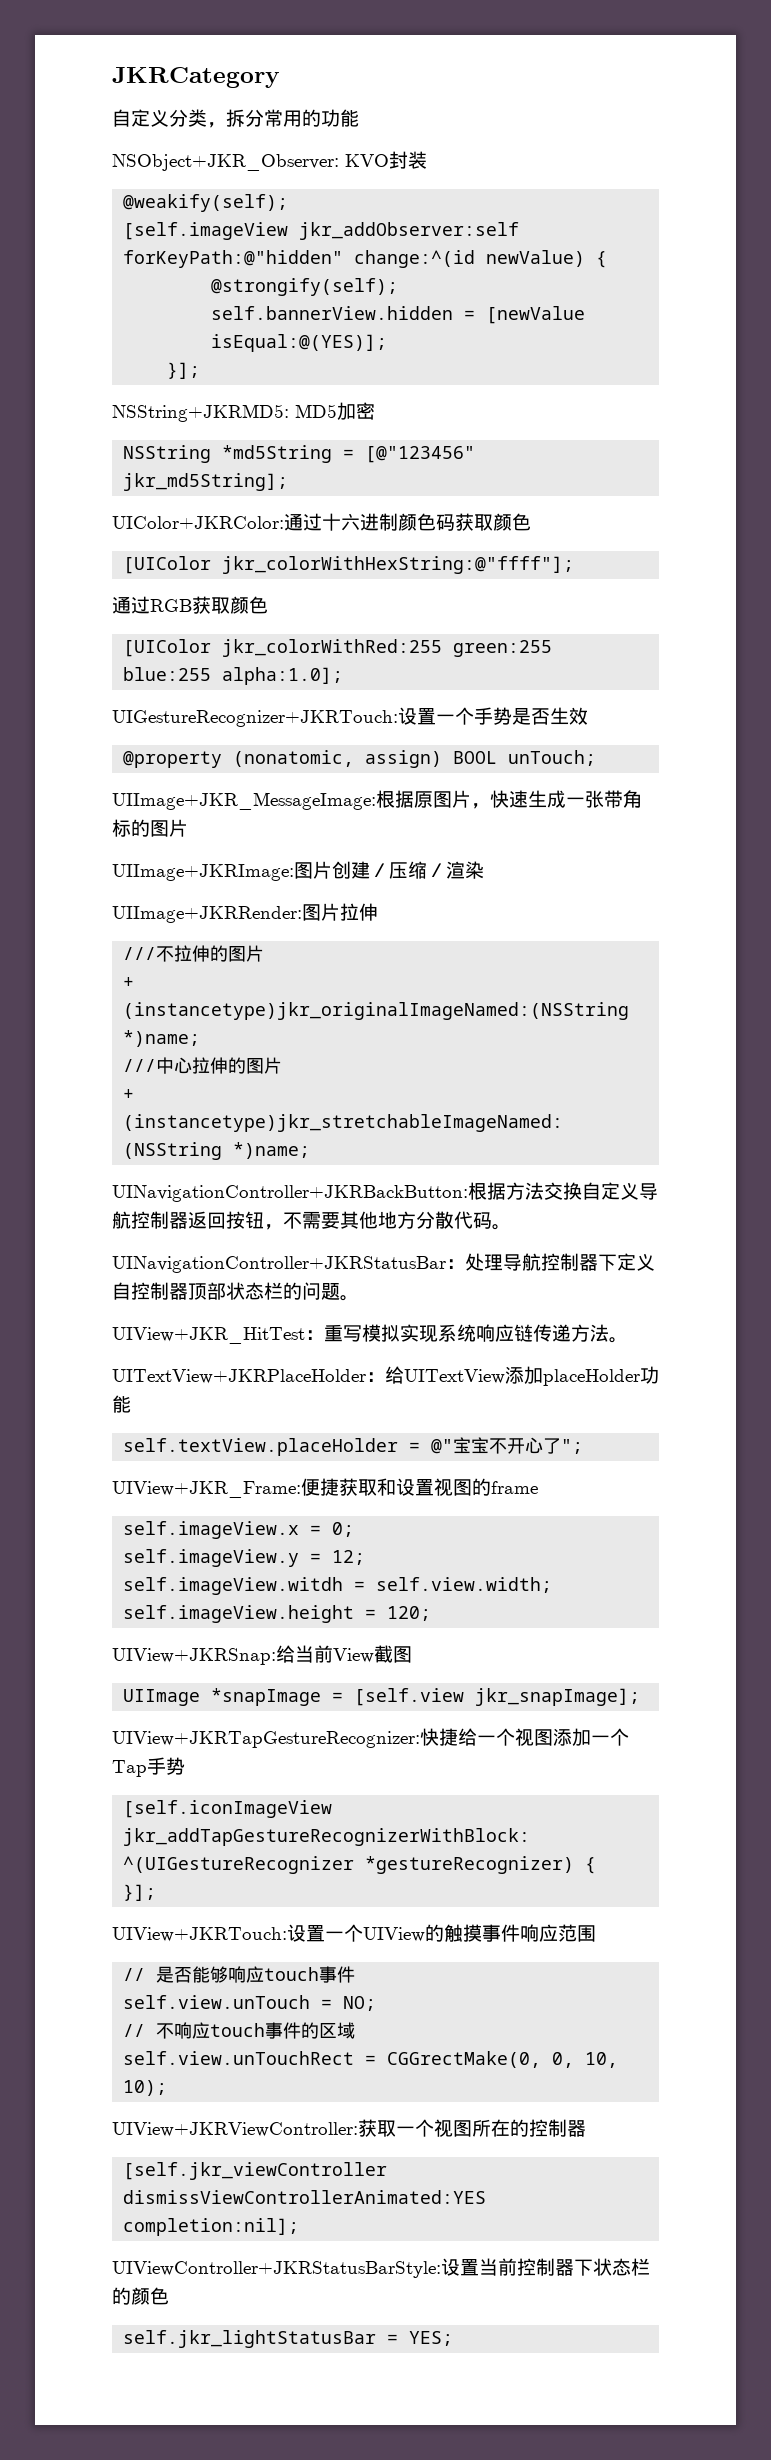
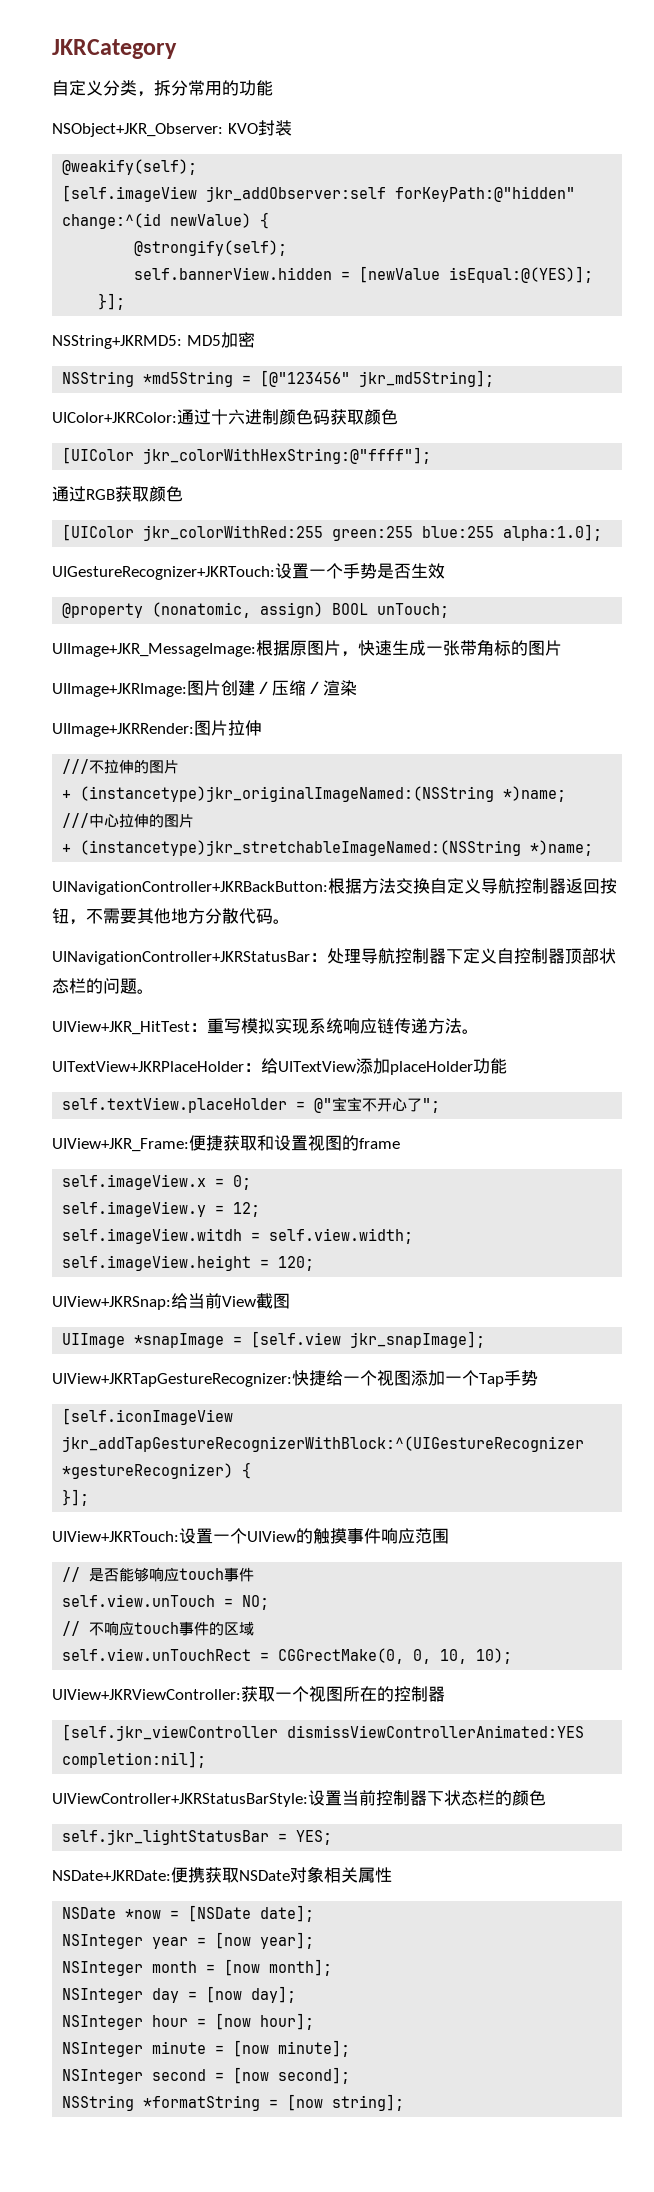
+ NSDate+JKRDate:便携获取NSDate对象相关属性
+ NSDate *now = [NSDate date];
+ NSInteger year = [now year];
+ NSInteger month = [now month];
+ NSInteger day = [now day];
+ NSInteger hour = [now hour];
+ NSInteger minute = [now minute];
+ NSInteger second = [now second];
+ NSString *formatString = [now string];

